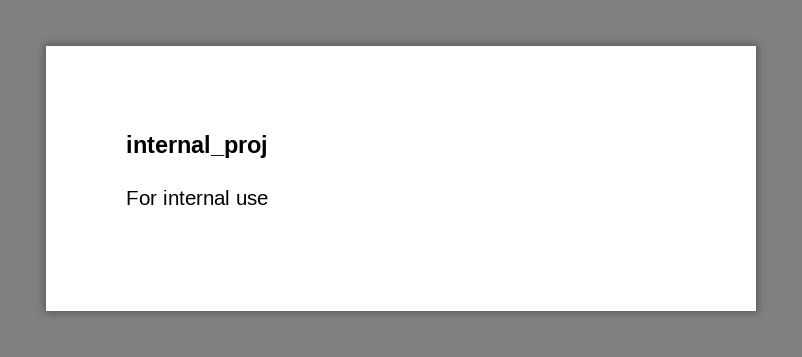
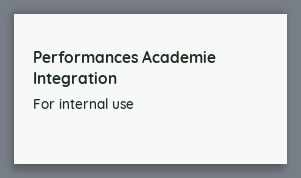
- internal_proj
+ Performances Academie Integration

